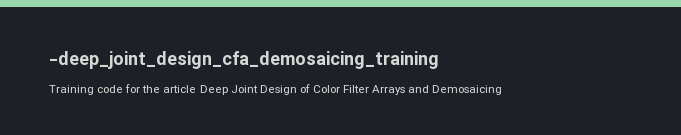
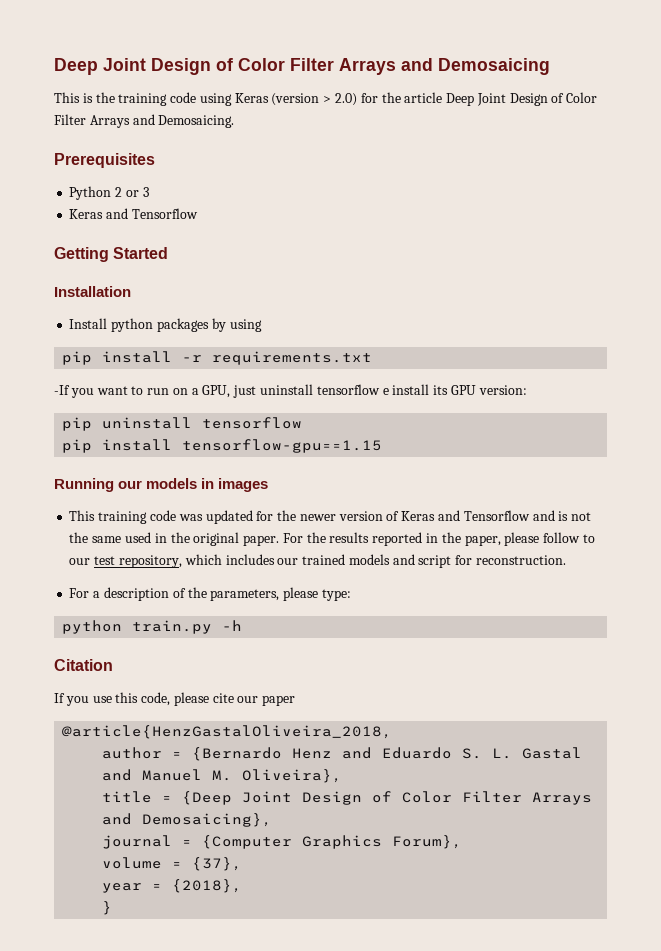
- -deep_joint_design_cfa_demosaicing_training
- Training code for the article Deep Joint Design of Color Filter Arrays and Demosaicing
+ Deep Joint Design of Color Filter Arrays and Demosaicing
+ This is the training code using Keras (version > 2.0) for the article Deep Joint Design of Color Filter Arrays and Demosaicing.
+ Prerequisites
+ Python 2 or 3
+ Keras and Tensorflow
+ Getting Started
+ Installation
+ Install python packages by using
+ pip install -r requirements.txt
+ -If you want to run on a GPU, just uninstall tensorflow e install its GPU version:
+ pip uninstall tensorflow
+ pip install tensorflow-gpu==1.15
+ Running our models in images
+ This training code was updated for the newer version of Keras and Tensorflow and is not the same used in the original paper. For the results reported in the paper, please follow to our test repository, which includes our trained models and script for reconstruction.
+ For a description of the parameters, please type:
+ python train.py -h
+ Citation
+ If you use this code, please cite our paper
+ @article{HenzGastalOliveira_2018,
+ author = {Bernardo Henz and Eduardo S. L. Gastal and Manuel M. Oliveira},
+ title = {Deep Joint Design of Color Filter Arrays and Demosaicing},
+ journal = {Computer Graphics Forum},
+ volume = {37},
+ year = {2018},
+ }

